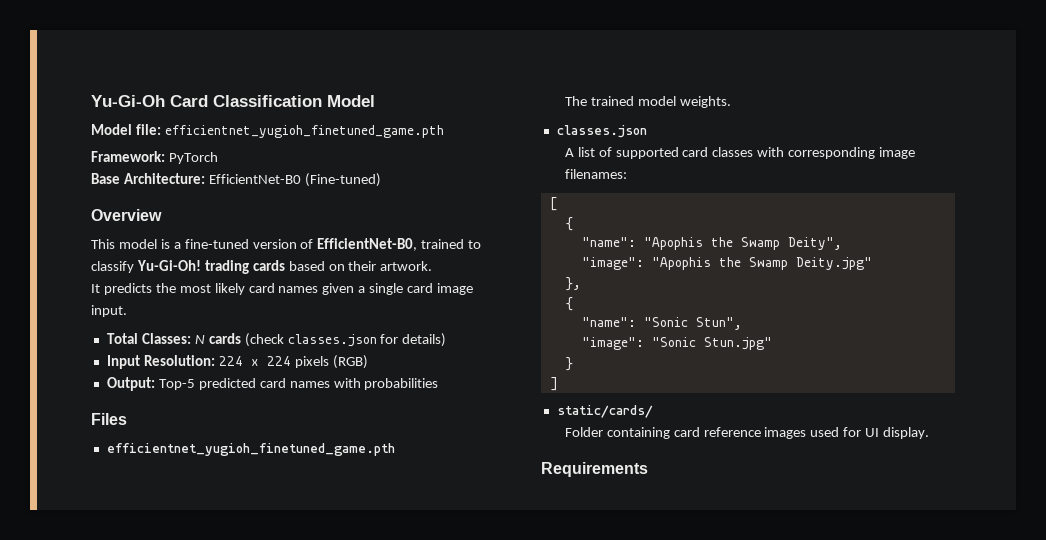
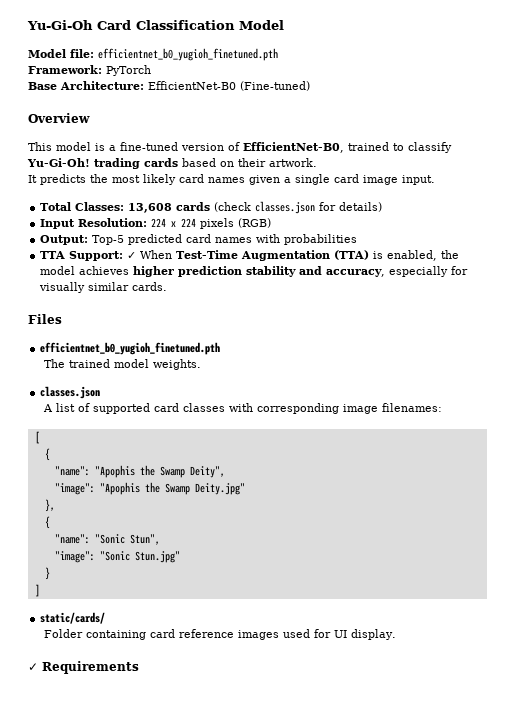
- Model file: efficientnet_yugioh_finetuned_game.pth
+ Model file: efficientnet_b0_yugioh_finetuned.pth
- Total Classes: N cards (check classes.json for details)
+ Total Classes: 13,608 cards (check classes.json for details)
+ TTA Support: ✓ When Test-Time Augmentation (TTA) is enabled, the model achieves higher prediction stability and accuracy, especially for visually similar cards.
  Files
- efficientnet_yugioh_finetuned_game.pth
+ efficientnet_b0_yugioh_finetuned.pth
- Requirements
+ ✓ Requirements

